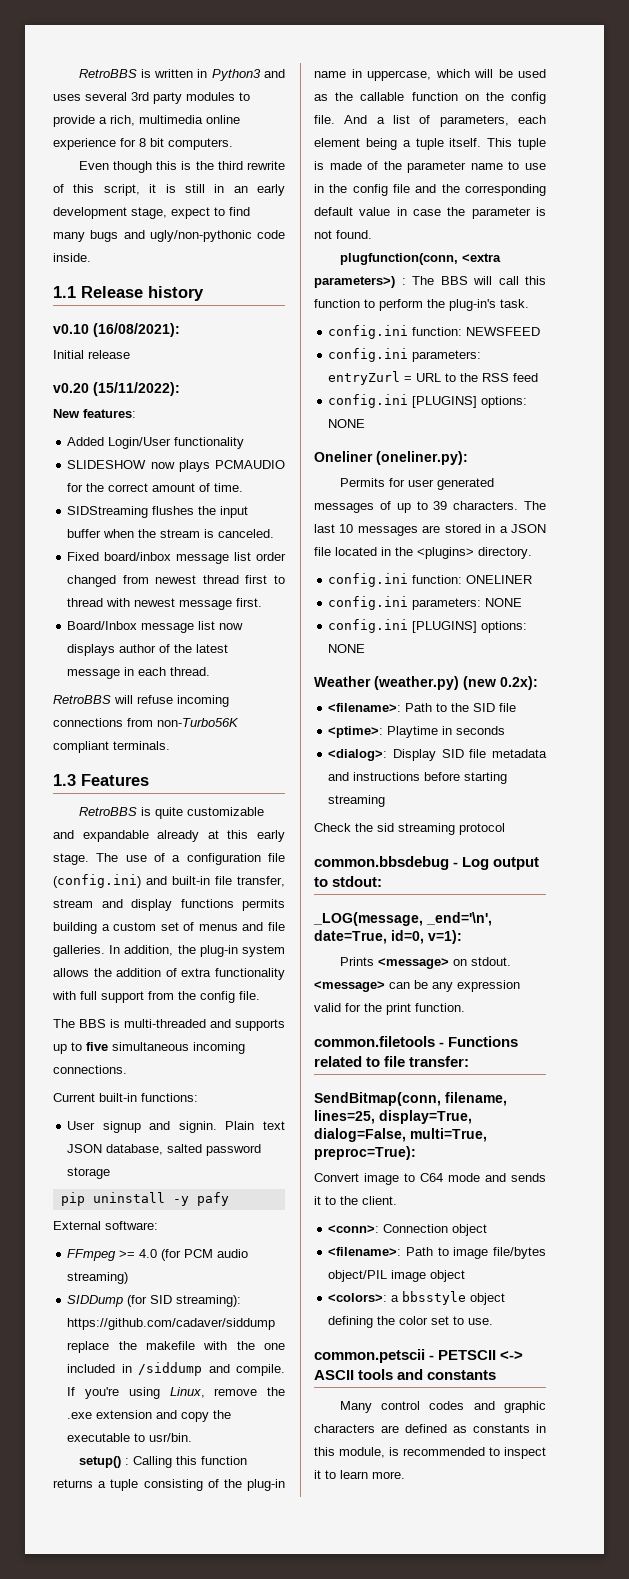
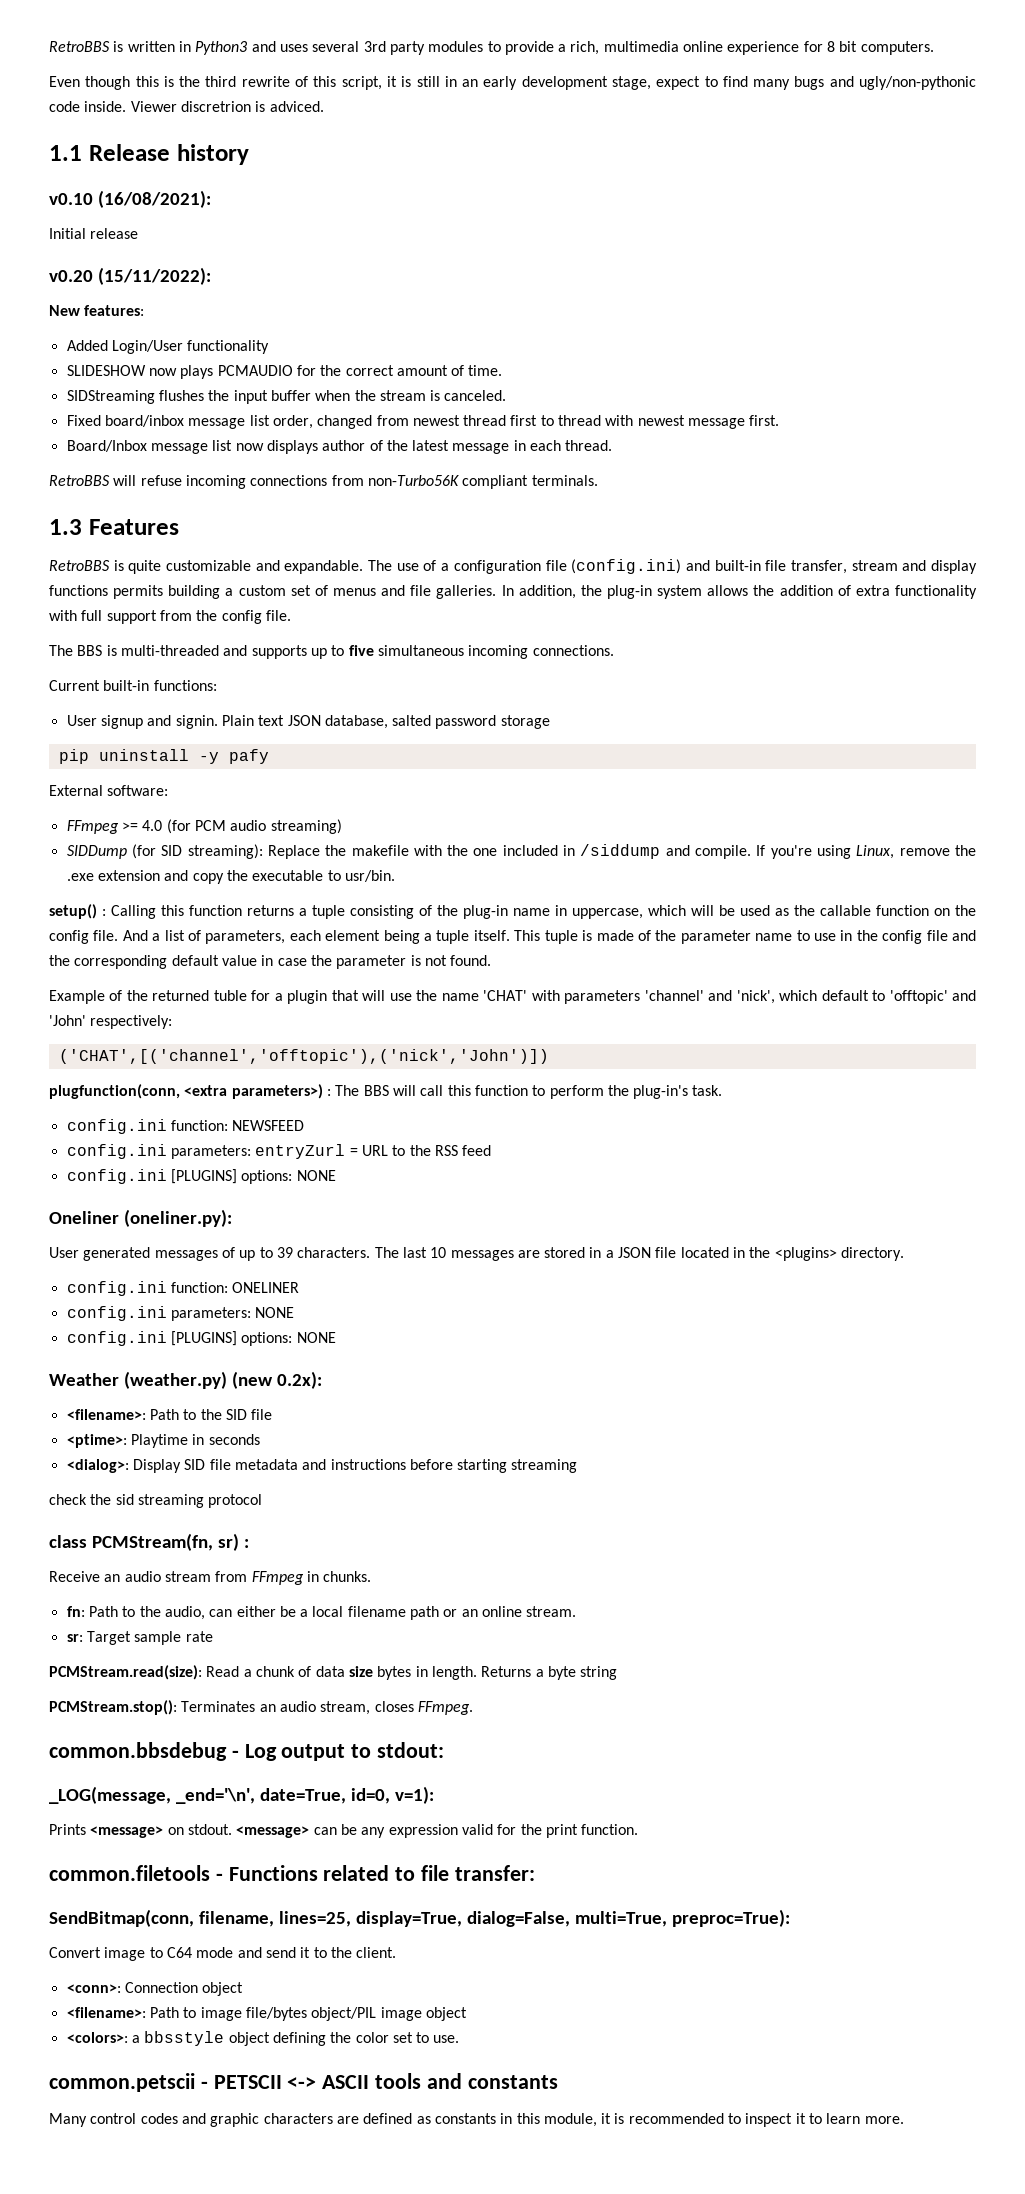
+ Viewer discretrion is adviced.
- Fixed board/inbox message list order changed from newest thread first to thread with newest message first.
+ Fixed board/inbox message list order, changed from newest thread first to thread with newest message first.
- RetroBBS is quite customizable and expandable already at this early stage.
+ RetroBBS is quite customizable and expandable.
- SIDDump (for SID streaming): https://github.com/cadaver/siddump replace the makefile with the one included in /siddump and compile.
+ SIDDump (for SID streaming): Replace the makefile with the one included in /siddump and compile.
+ Example of the returned tuble for a plugin that will use the name 'CHAT' with parameters 'channel' and 'nick', which default to 'offtopic' and 'John' respectively:
+ ('CHAT',[('channel','offtopic'),('nick','John')])
- Permits for user generated messages of up to 39 characters.
+ User generated messages of up to 39 characters.
- Check the sid streaming protocol
+ check the sid streaming protocol
+ class PCMStream(fn, sr) :
+ Receive an audio stream from FFmpeg in chunks.
+ fn: Path to the audio, can either be a local filename path or an online stream.
+ sr: Target sample rate
+ PCMStream.read(size): Read a chunk of data size bytes in length. Returns a byte string
+ PCMStream.stop(): Terminates an audio stream, closes FFmpeg.
- Convert image to C64 mode and sends it to the client.
+ Convert image to C64 mode and send it to the client.
- Many control codes and graphic characters are defined as constants in this module, is recommended to inspect it to learn more.
+ Many control codes and graphic characters are defined as constants in this module, it is recommended to inspect it to learn more.

